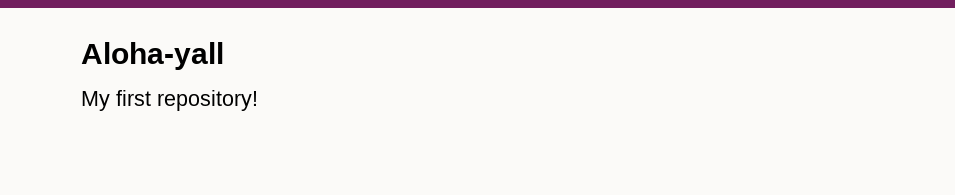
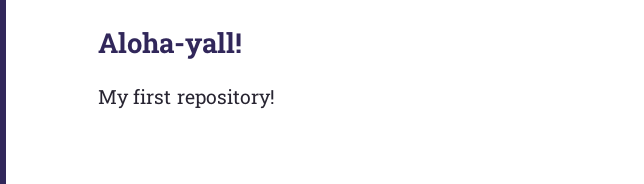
- Aloha-yall
+ Aloha-yall!

